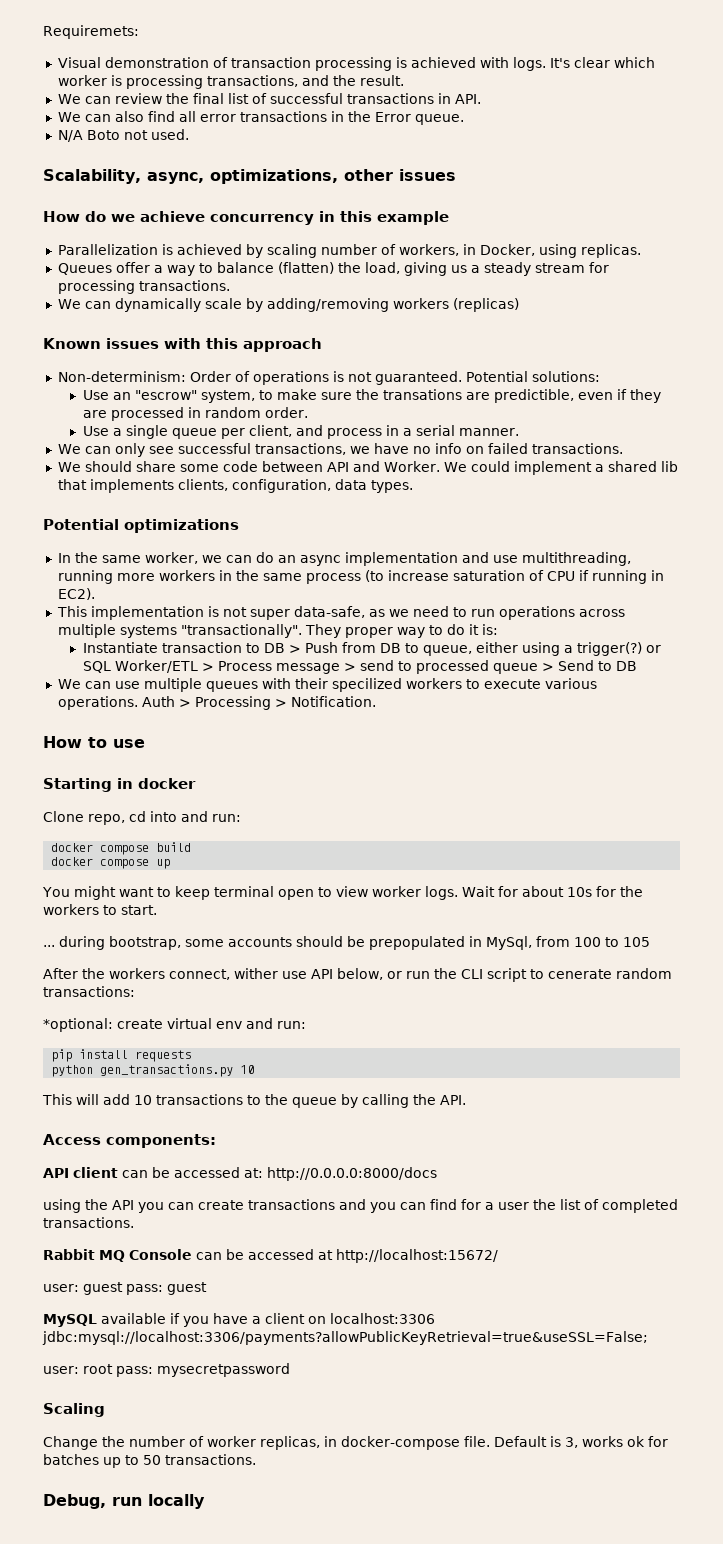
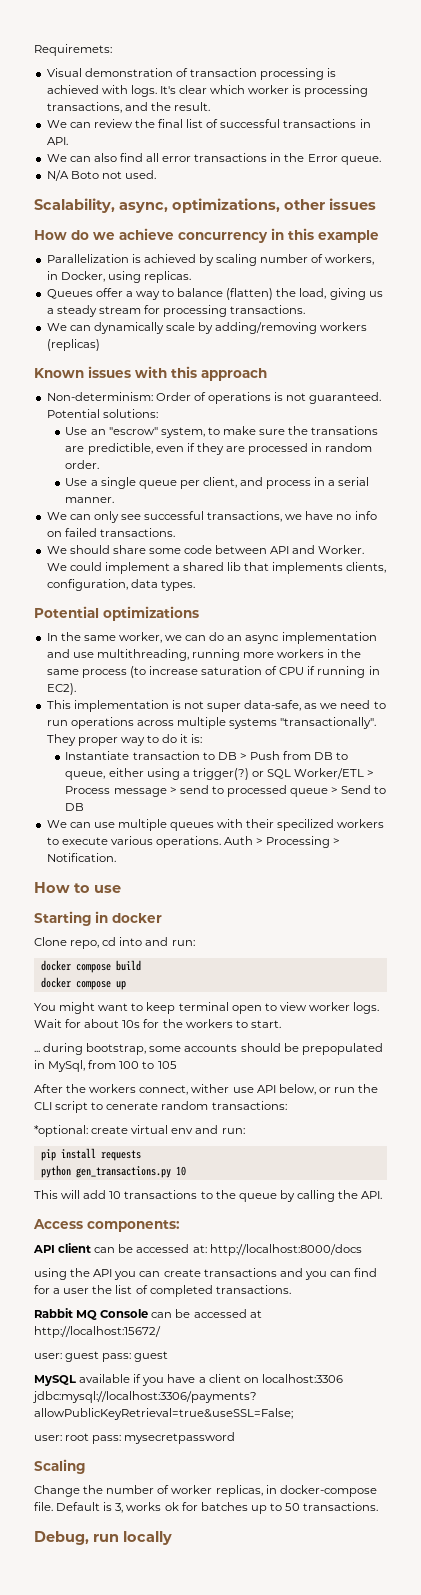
- API client can be accessed at: http://0.0.0.0:8000/docs
+ API client can be accessed at: http://localhost:8000/docs

